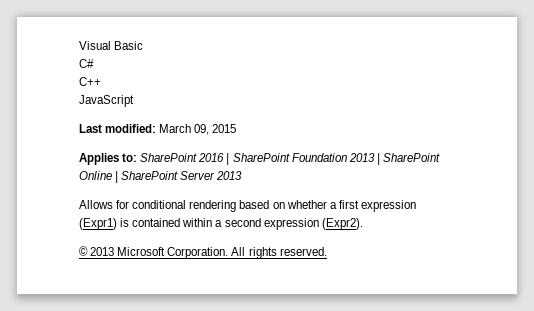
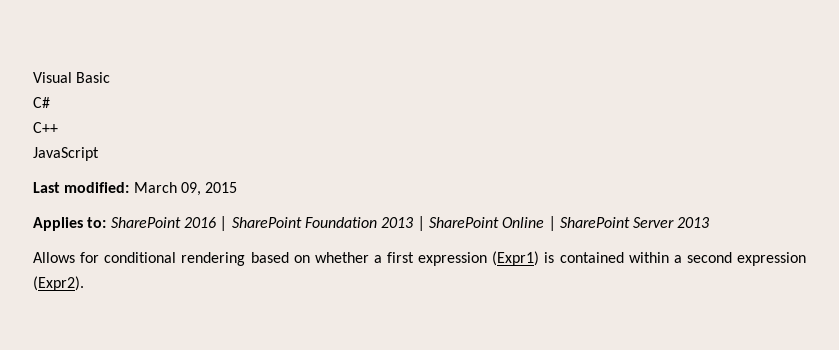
- © 2013 Microsoft Corporation. All rights reserved.

